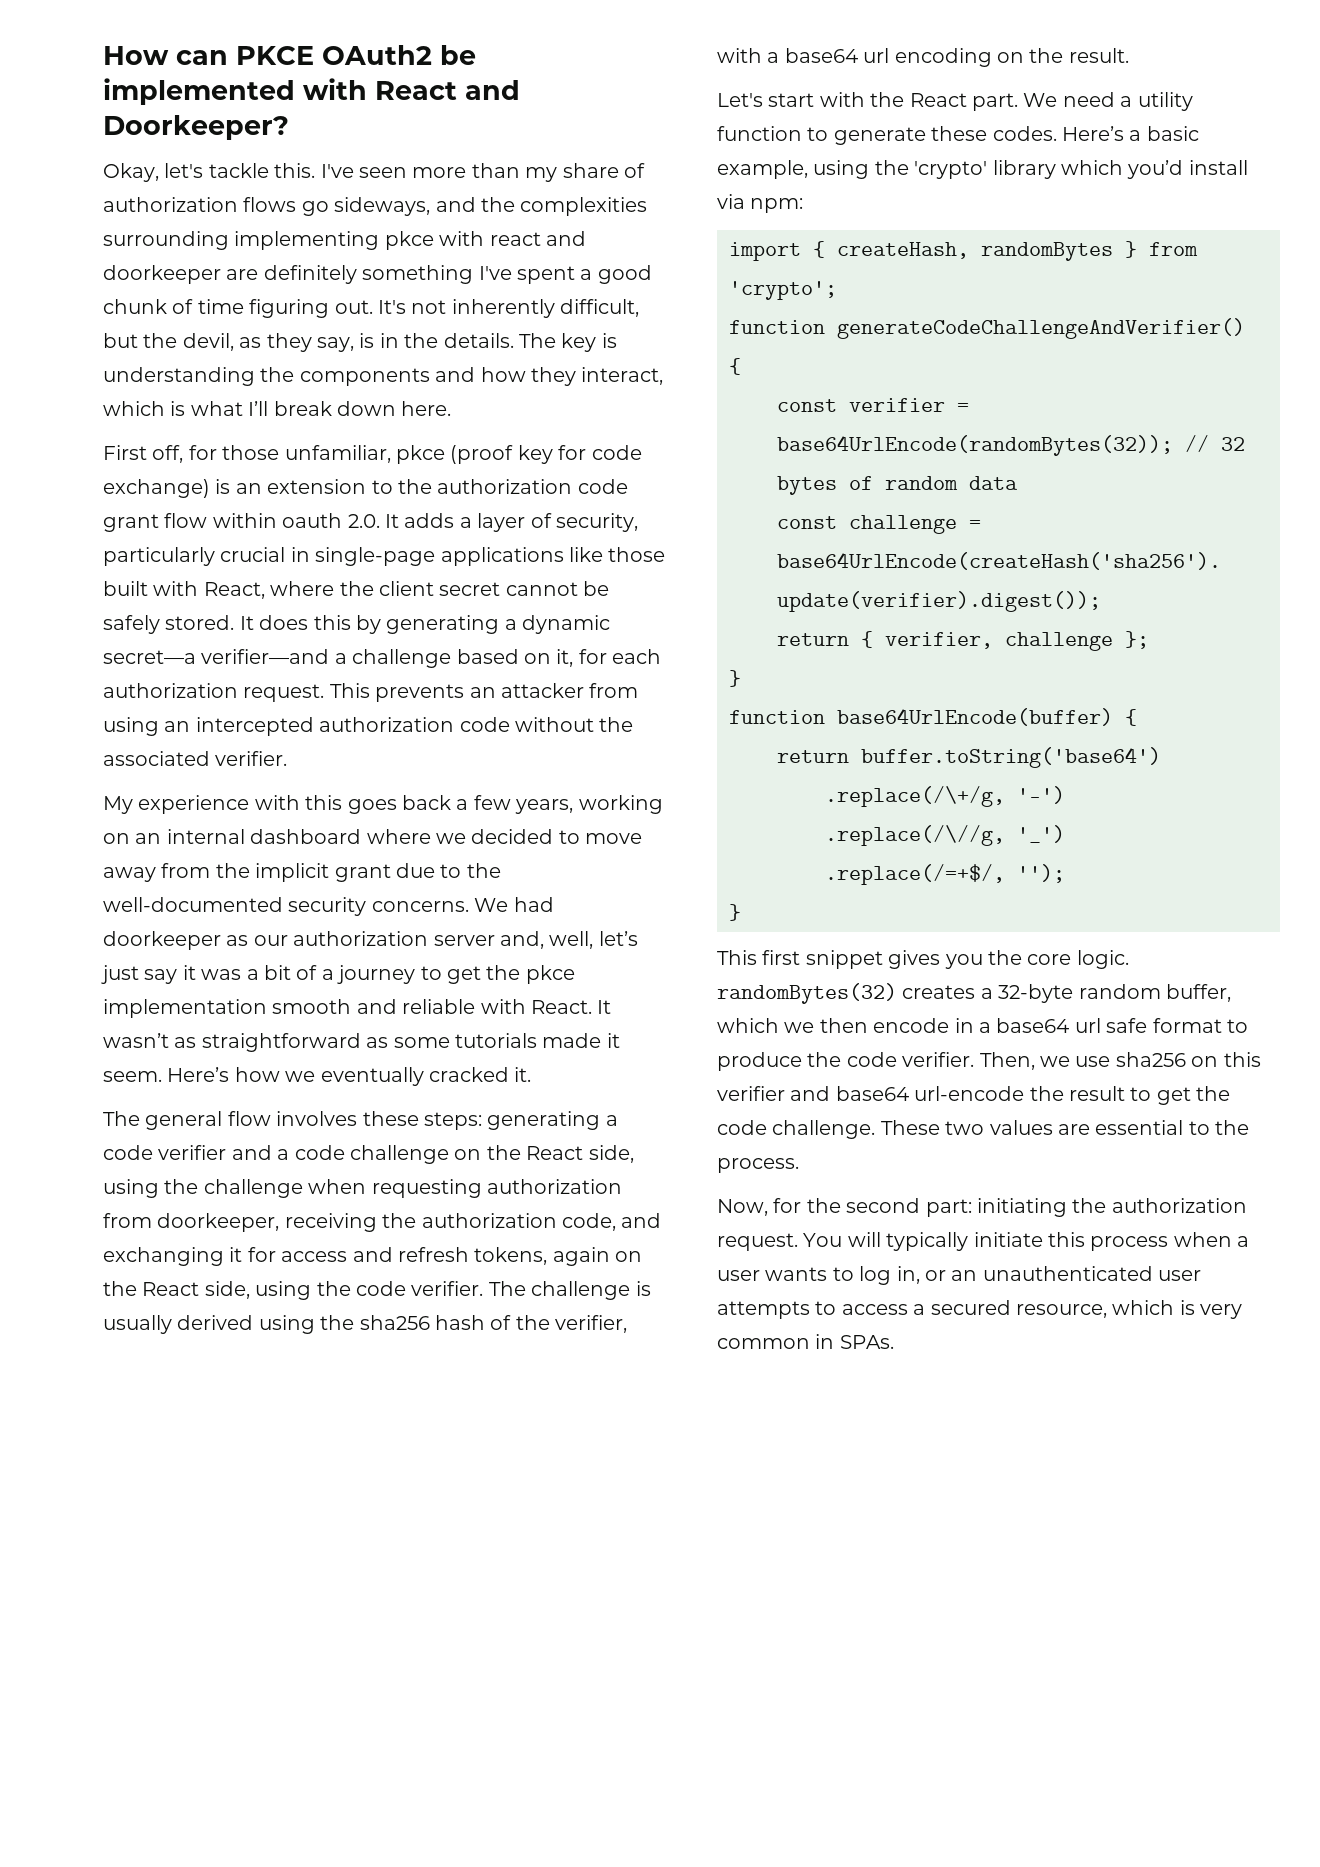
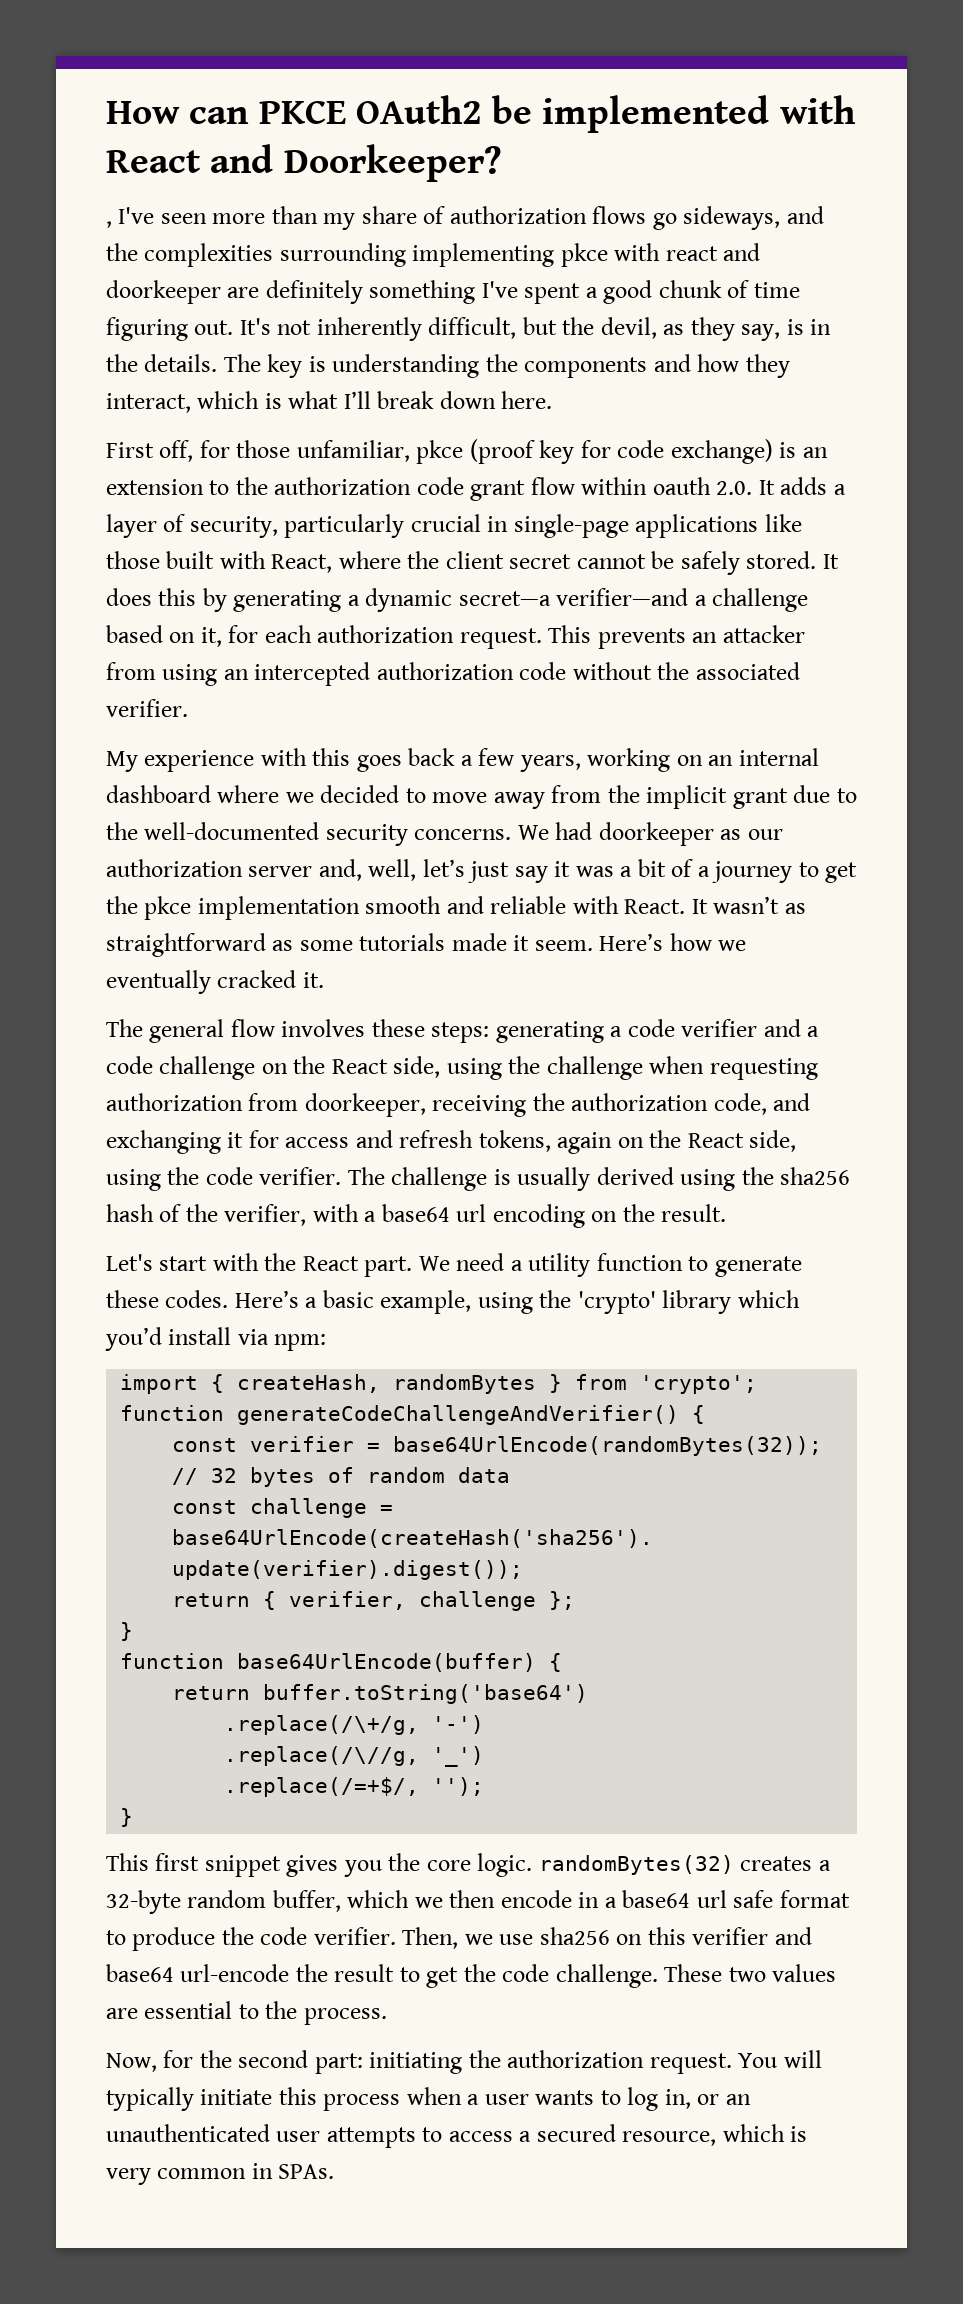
- Okay, let's tackle this. I've seen more than my share of authorization flows go sideways, and the complexities surrounding implementing pkce with react and doorkeeper are definitely something I've spent a good chunk of time figuring out.
+ , I've seen more than my share of authorization flows go sideways, and the complexities surrounding implementing pkce with react and doorkeeper are definitely something I've spent a good chunk of time figuring out.

